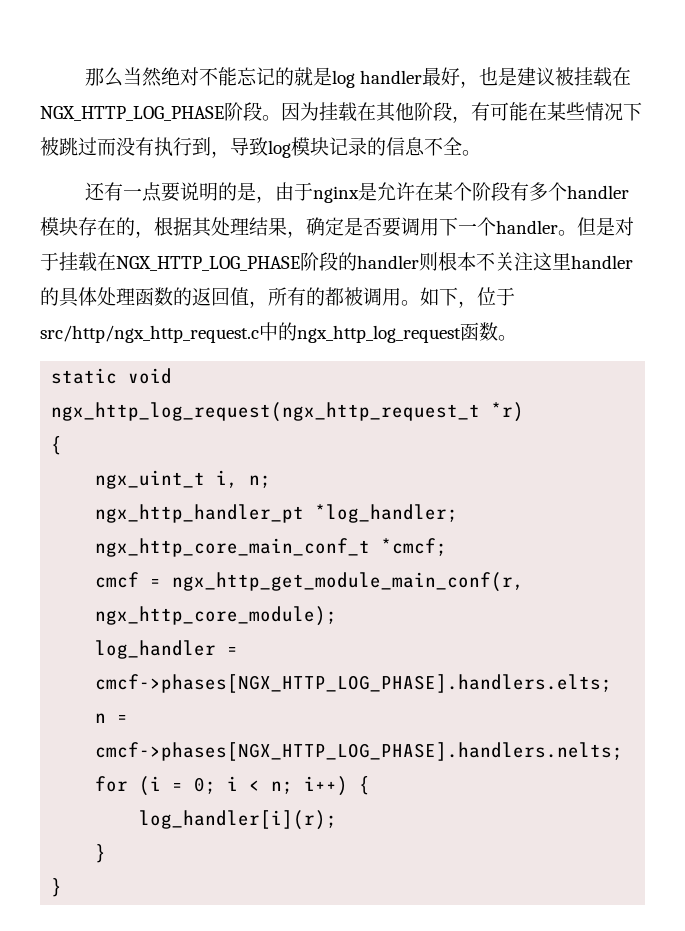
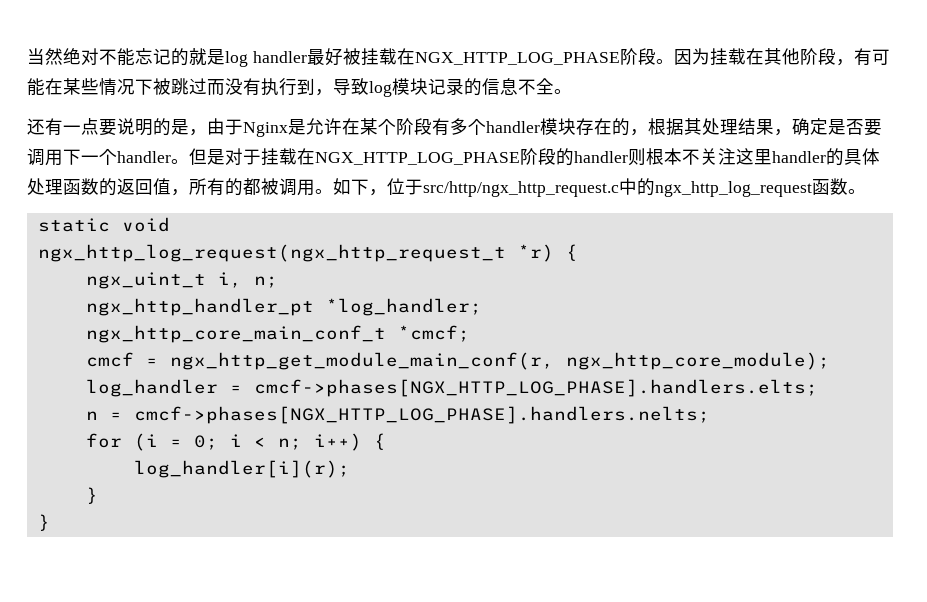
- 那么当然绝对不能忘记的就是log handler最好，也是建议被挂载在NGX_HTTP_LOG_PHASE阶段。
+ 当然绝对不能忘记的就是log handler最好被挂载在NGX_HTTP_LOG_PHASE阶段。
- 还有一点要说明的是，由于nginx是允许在某个阶段有多个handler模块存在的，根据其处理结果，确定是否要调用下一个handler。
+ 还有一点要说明的是，由于Nginx是允许在某个阶段有多个handler模块存在的，根据其处理结果，确定是否要调用下一个handler。
- ngx_http_log_request(ngx_http_request_t *r)
- {
+ ngx_http_log_request(ngx_http_request_t *r) {

